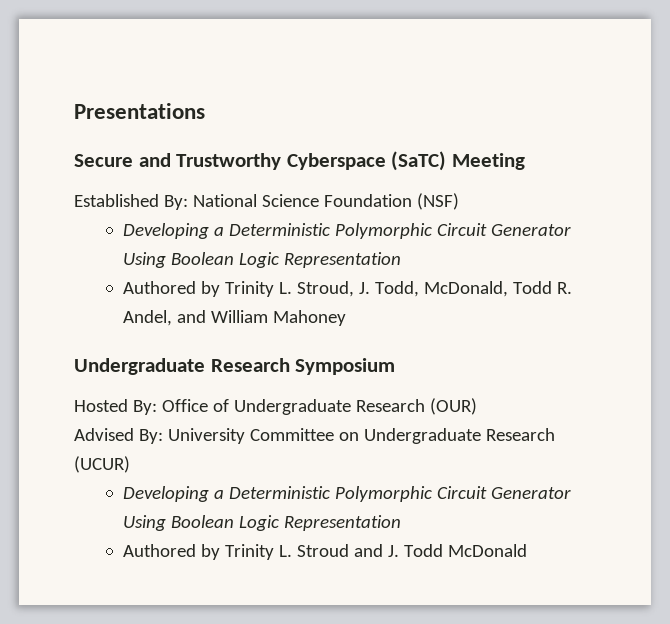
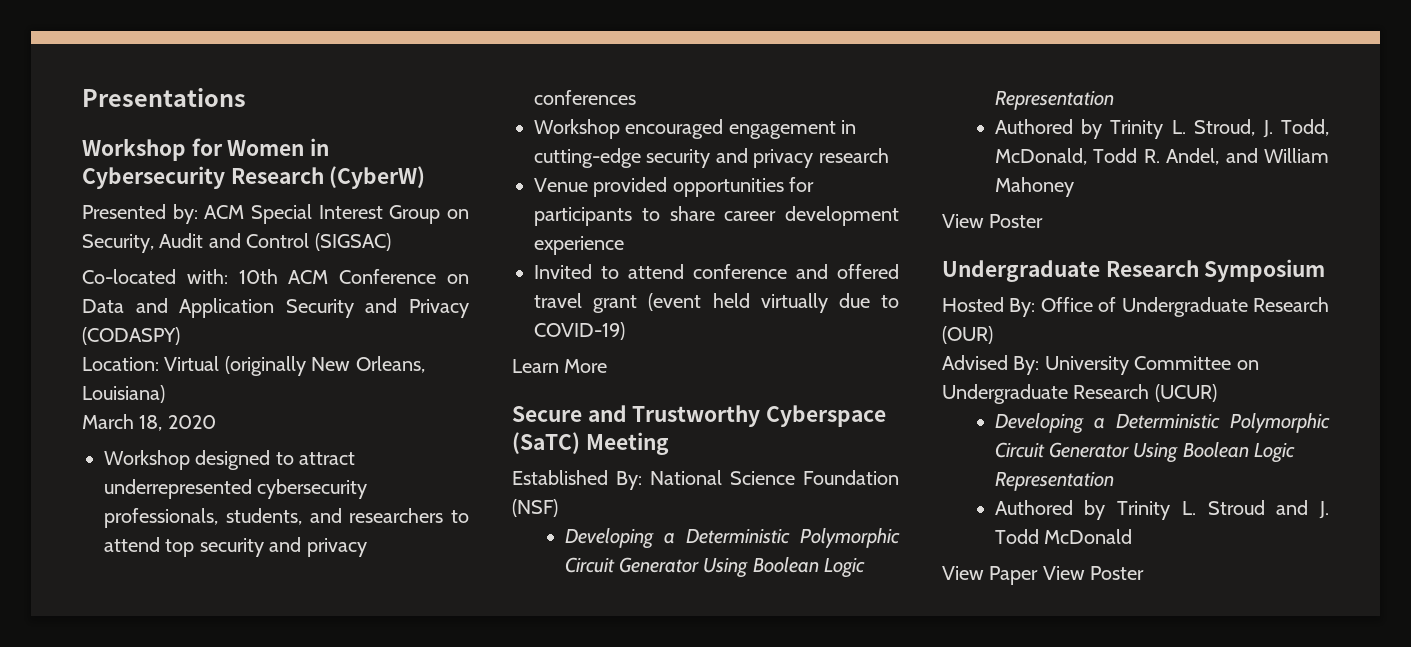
+ Workshop for Women in Cybersecurity Research (CyberW)
+ Presented by: ACM Special Interest Group on Security, Audit and Control (SIGSAC)
+ Co-located with: 10th ACM Conference on Data and Application Security and Privacy (CODASPY)
+ Location: Virtual (originally New Orleans, Louisiana)
+ March 18, 2020
+ Workshop designed to attract underrepresented cybersecurity professionals, students, and researchers to attend top security and privacy conferences
+ Workshop encouraged engagement in cutting-edge security and privacy research
+ Venue provided opportunities for participants to share career development experience
+ Invited to attend conference and offered travel grant (event held virtually due to COVID-19)
+ Learn More
  Authored by Trinity L. Stroud, J. Todd, McDonald, Todd R. Andel, and William Mahoney
+ View Poster
+ View Paper View Poster

